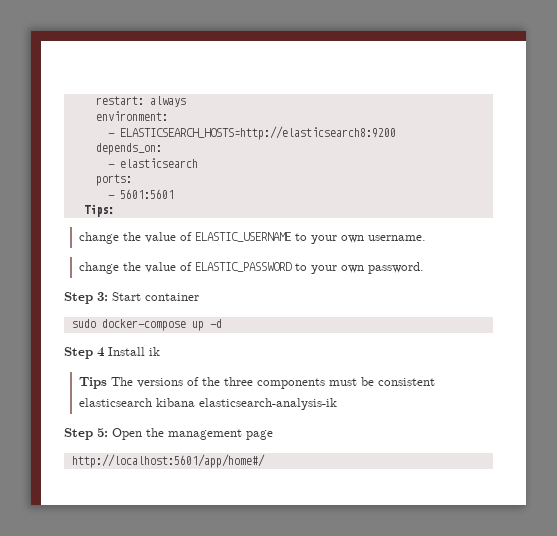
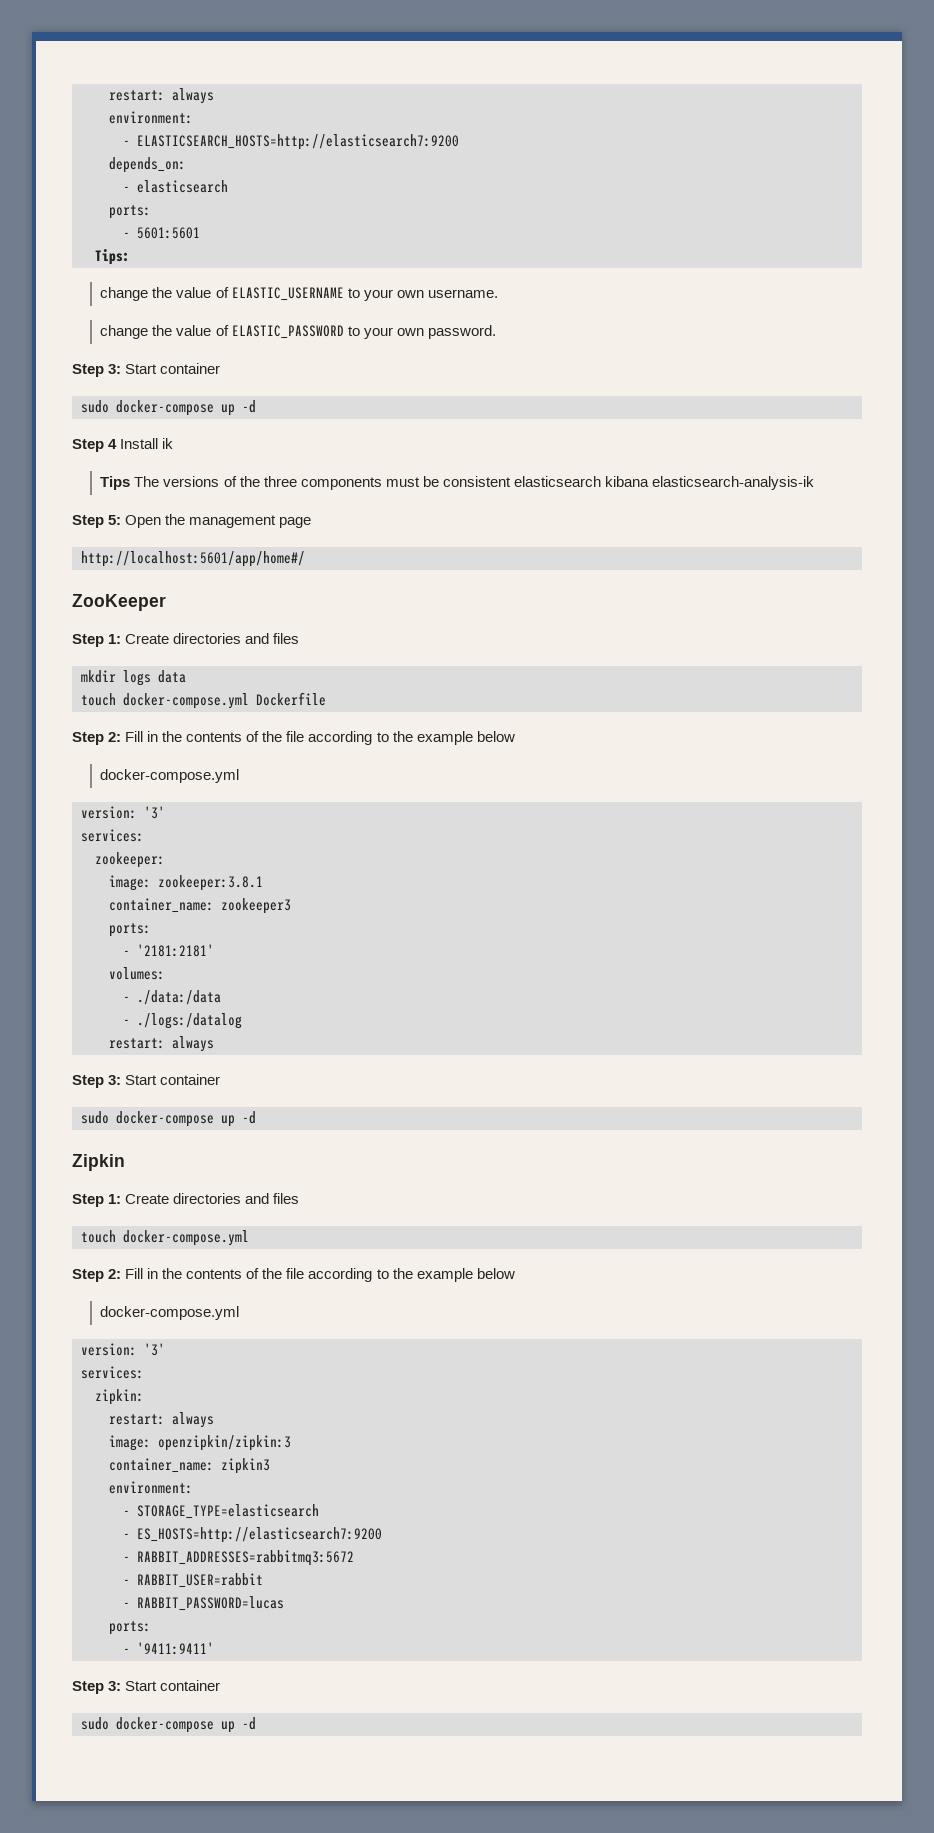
- - ELASTICSEARCH_HOSTS=http://elasticsearch8:9200
+ - ELASTICSEARCH_HOSTS=http://elasticsearch7:9200
+ ZooKeeper
+ Step 1: Create directories and files
+ mkdir logs data
+ touch docker-compose.yml Dockerfile
+ Step 2: Fill in the contents of the file according to the example below
+ docker-compose.yml
+ version: '3'
+ services:
+ zookeeper:
+ image: zookeeper:3.8.1
+ container_name: zookeeper3
+ ports:
+ - '2181:2181'
+ volumes:
+ - ./data:/data
+ - ./logs:/datalog
+ restart: always
+ Step 3: Start container
+ sudo docker-compose up -d
+ Zipkin
+ Step 1: Create directories and files
+ touch docker-compose.yml
+ Step 2: Fill in the contents of the file according to the example below
+ docker-compose.yml
+ version: '3'
+ services:
+ zipkin:
+ restart: always
+ image: openzipkin/zipkin:3
+ container_name: zipkin3
+ environment:
+ - STORAGE_TYPE=elasticsearch
+ - ES_HOSTS=http://elasticsearch7:9200
+ - RABBIT_ADDRESSES=rabbitmq3:5672
+ - RABBIT_USER=rabbit
+ - RABBIT_PASSWORD=lucas
+ ports:
+ - '9411:9411'
+ Step 3: Start container
+ sudo docker-compose up -d

